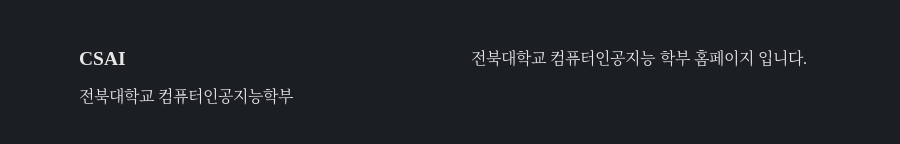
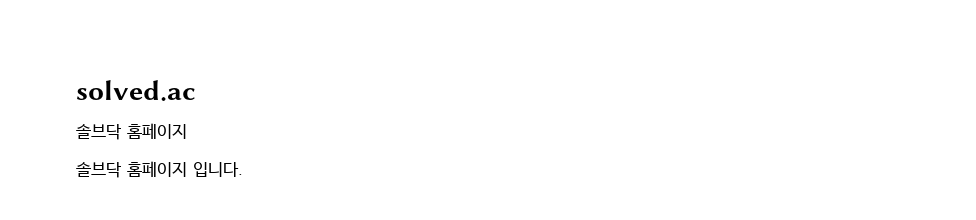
- CSAI
- 전북대학교 컴퓨터인공지능학부
- 전북대학교 컴퓨터인공지능 학부 홈페이지 입니다.
+ solved.ac
+ 솔브닥 홈페이지
+ 솔브닥 홈페이지 입니다.

